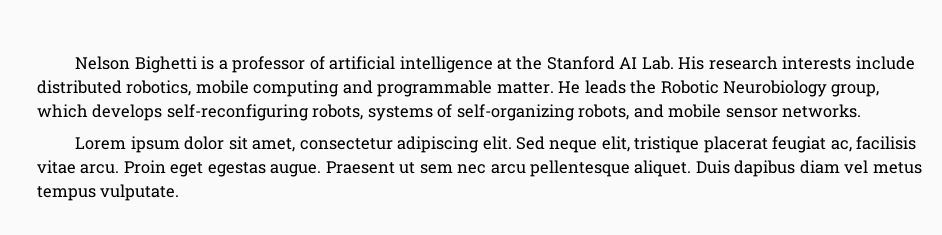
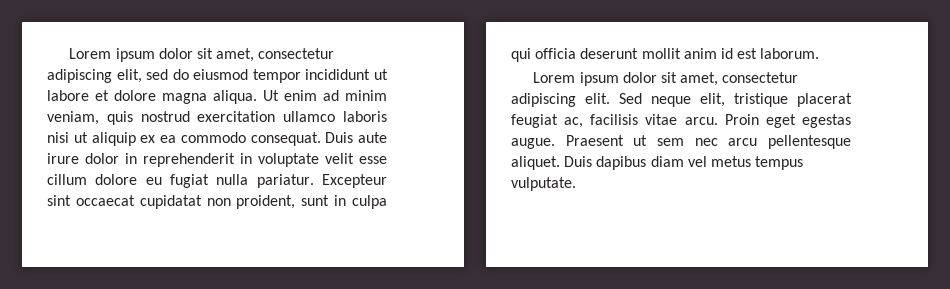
- Nelson Bighetti is a professor of artificial intelligence at the Stanford AI Lab. His research interests include distributed robotics, mobile computing and programmable matter. He leads the Robotic Neurobiology group, which develops self-reconfiguring robots, systems of self-organizing robots, and mobile sensor networks.
+ Lorem ipsum dolor sit amet, consectetur adipiscing elit, sed do eiusmod tempor incididunt ut labore et dolore magna aliqua. Ut enim ad minim veniam, quis nostrud exercitation ullamco laboris nisi ut aliquip ex ea commodo consequat. Duis aute irure dolor in reprehenderit in voluptate velit esse cillum dolore eu fugiat nulla pariatur. Excepteur sint occaecat cupidatat non proident, sunt in culpa qui officia deserunt mollit anim id est laborum.

